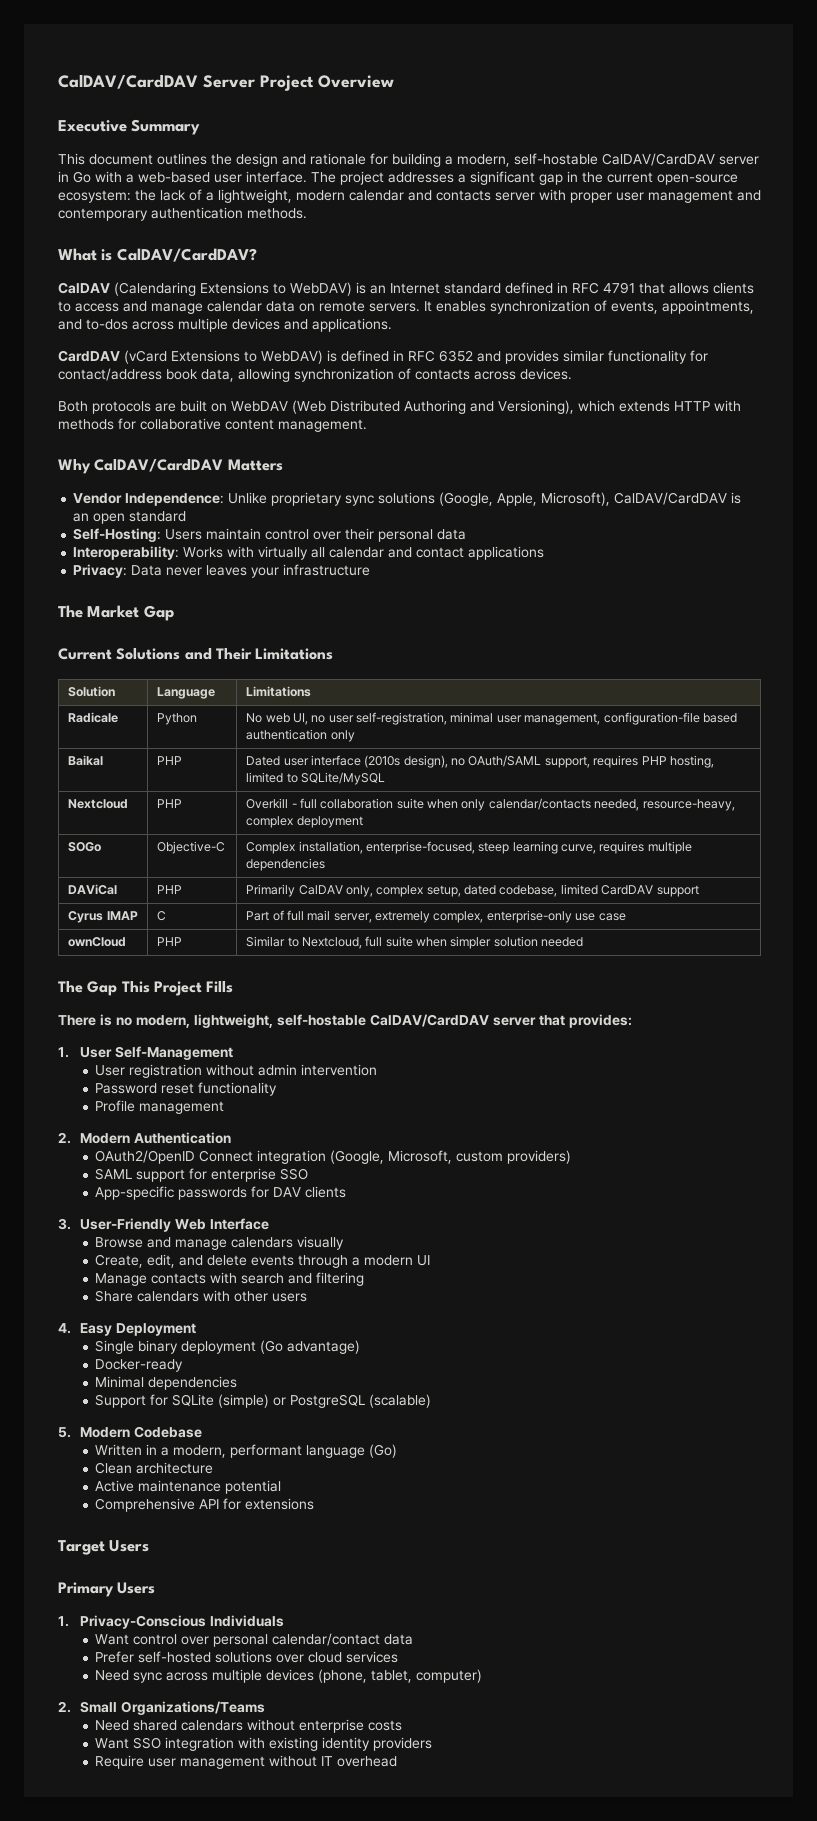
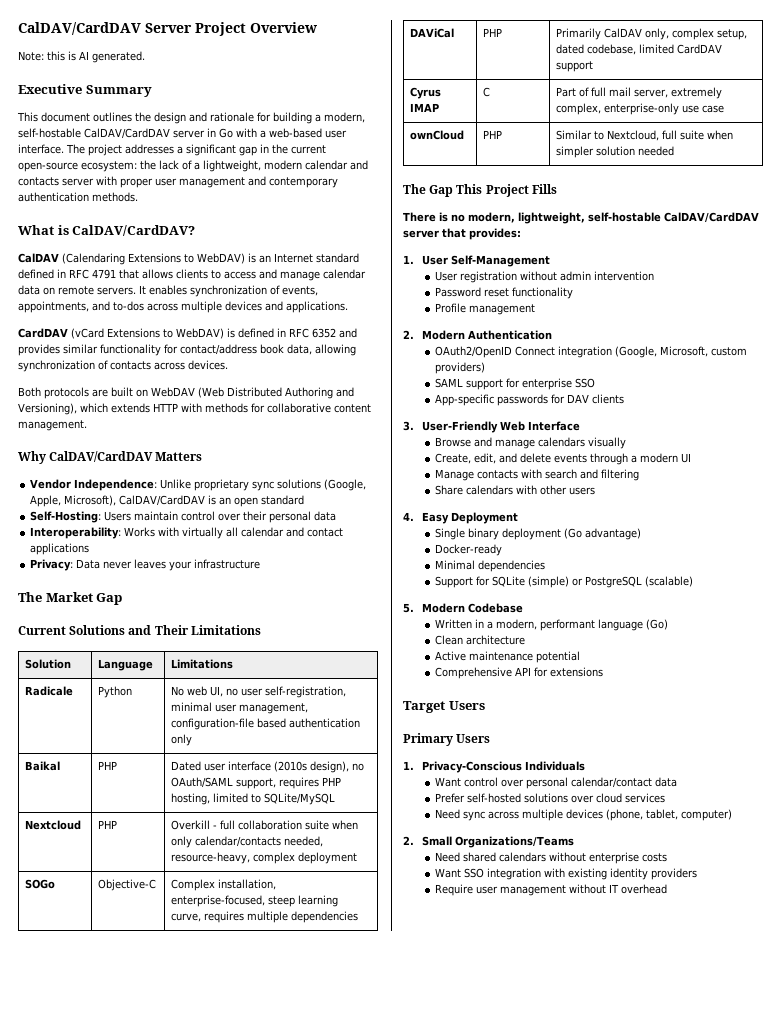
+ Note: this is AI generated.

